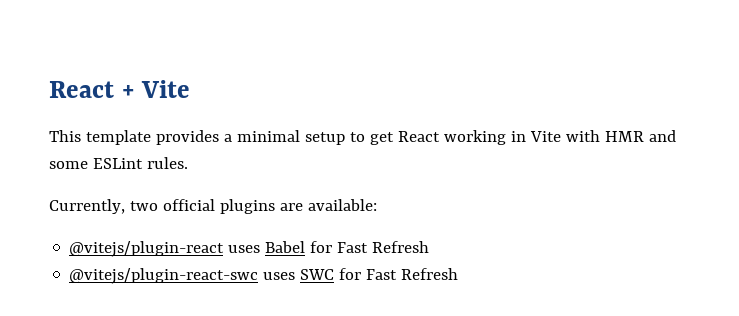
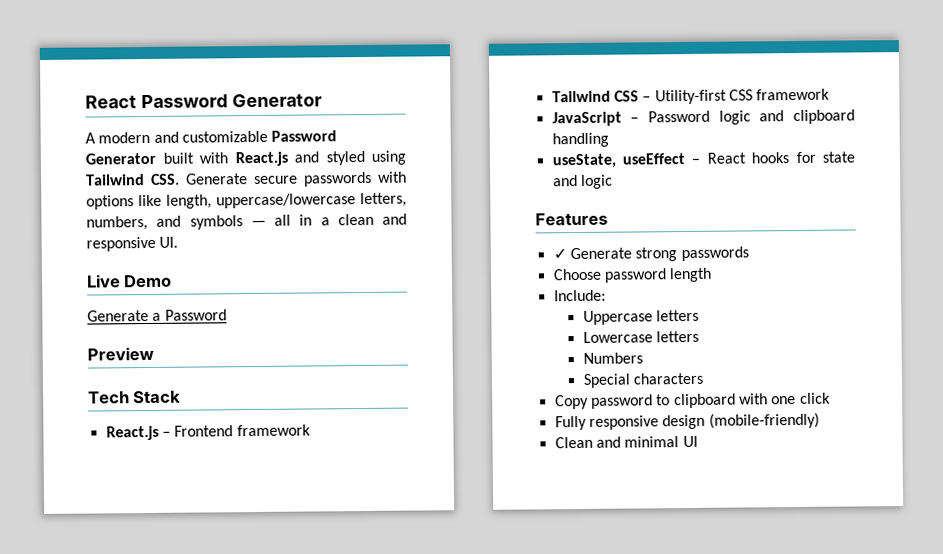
- React + Vite
- This template provides a minimal setup to get React working in Vite with HMR and some ESLint rules.
- Currently, two official plugins are available:
- @vitejs/plugin-react uses Babel for Fast Refresh
- @vitejs/plugin-react-swc uses SWC for Fast Refresh
+ React Password Generator
+ A modern and customizable Password Generator built with React.js and styled using Tailwind CSS. Generate secure passwords with options like length, uppercase/lowercase letters, numbers, and symbols — all in a clean and responsive UI.
+ Live Demo
+ Generate a Password
+ Preview
+ Tech Stack
+ React.js – Frontend framework
+ Tailwind CSS – Utility-first CSS framework
+ JavaScript – Password logic and clipboard handling
+ useState, useEffect – React hooks for state and logic
+ Features
+ ✓ Generate strong passwords
+ Choose password length
+ Include:
+ Uppercase letters
+ Lowercase letters
+ Numbers
+ Special characters
+ Copy password to clipboard with one click
+ Fully responsive design (mobile-friendly)
+ Clean and minimal UI

